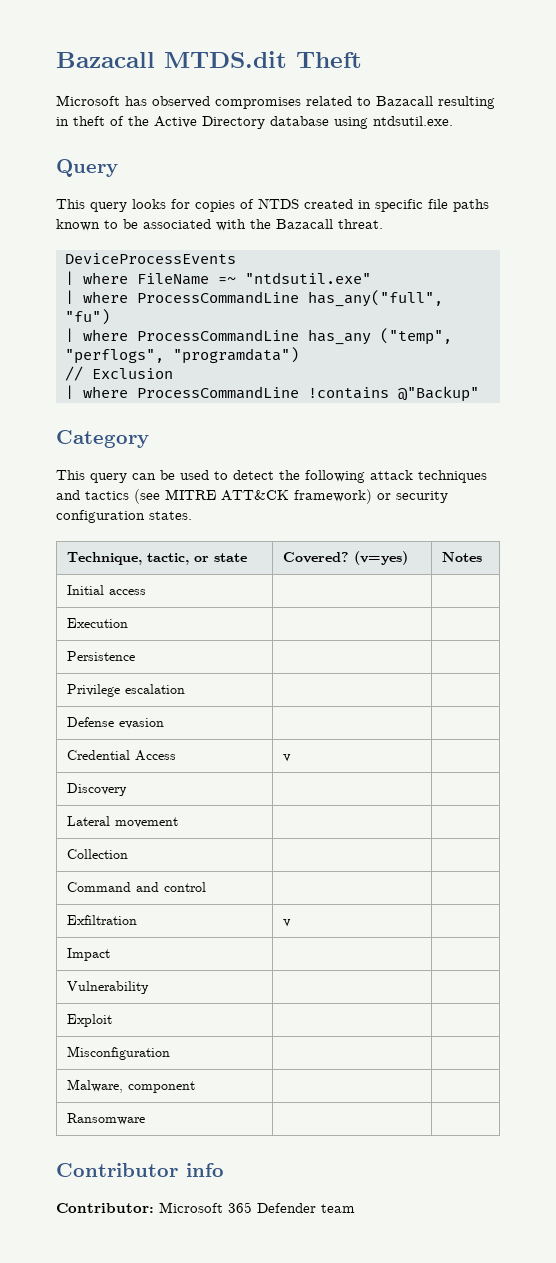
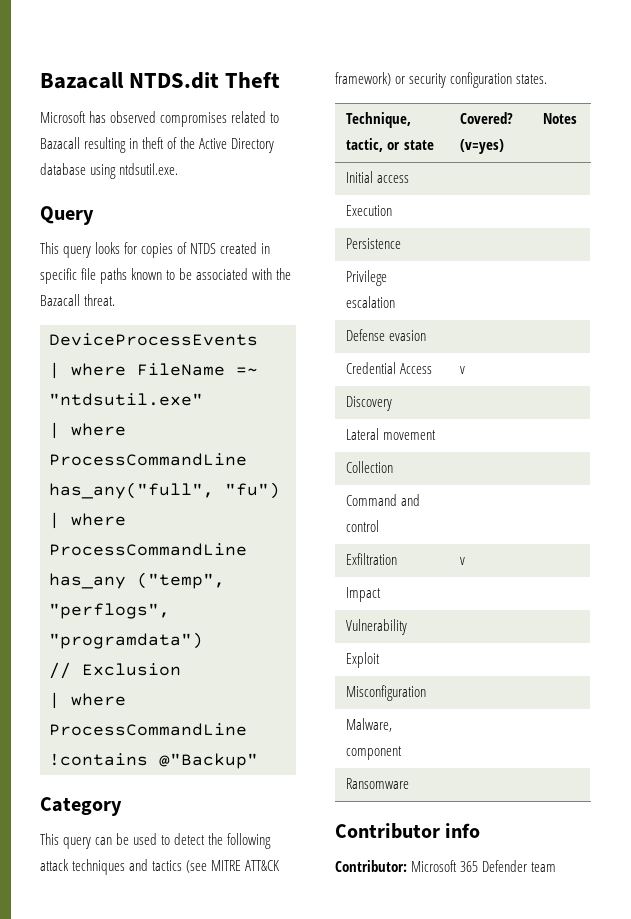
- Bazacall MTDS.dit Theft
+ Bazacall NTDS.dit Theft

